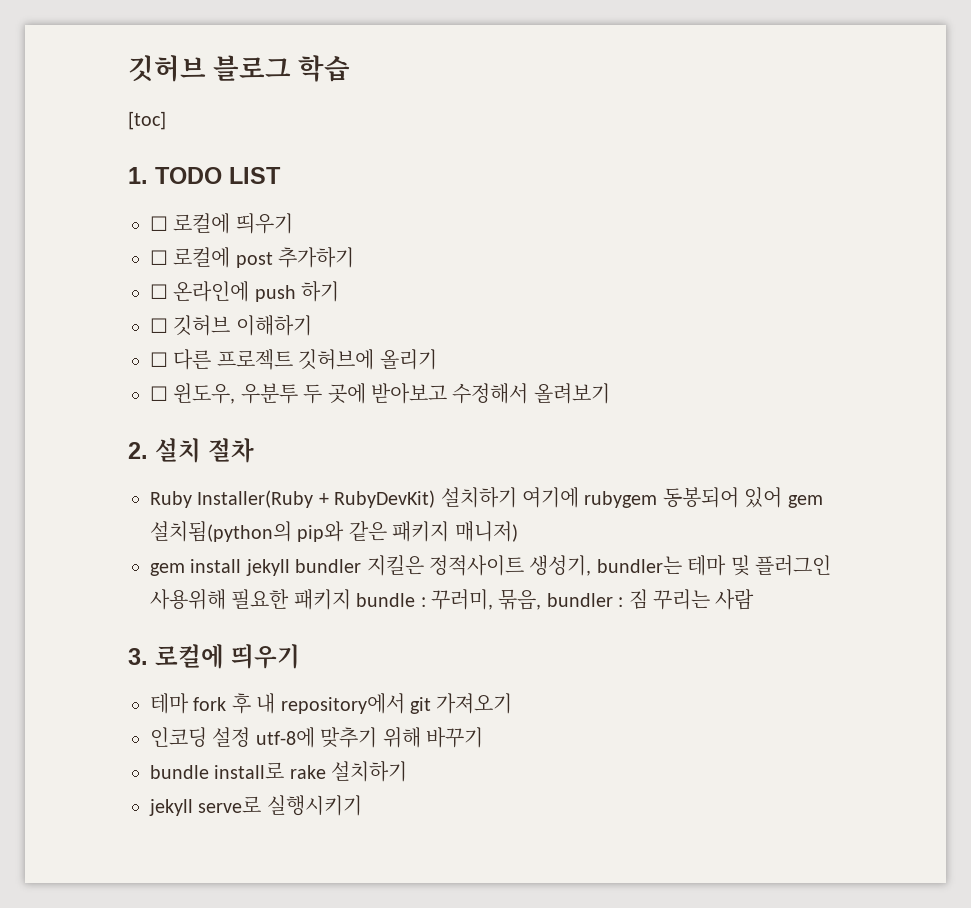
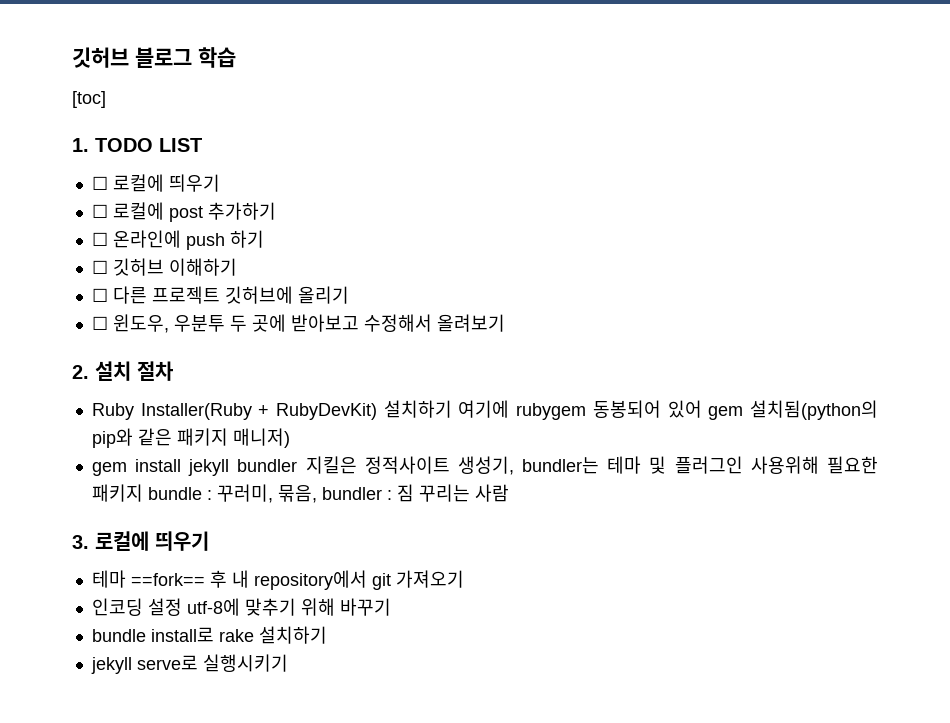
- 테마 fork 후 내 repository에서 git 가져오기
+ 테마 ==fork== 후 내 repository에서 git 가져오기

